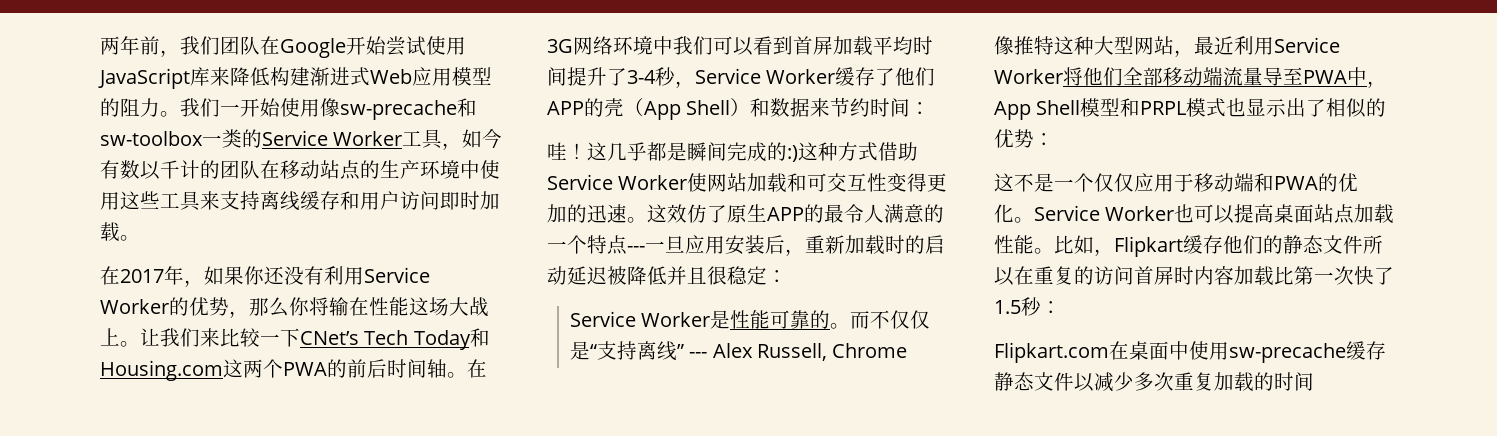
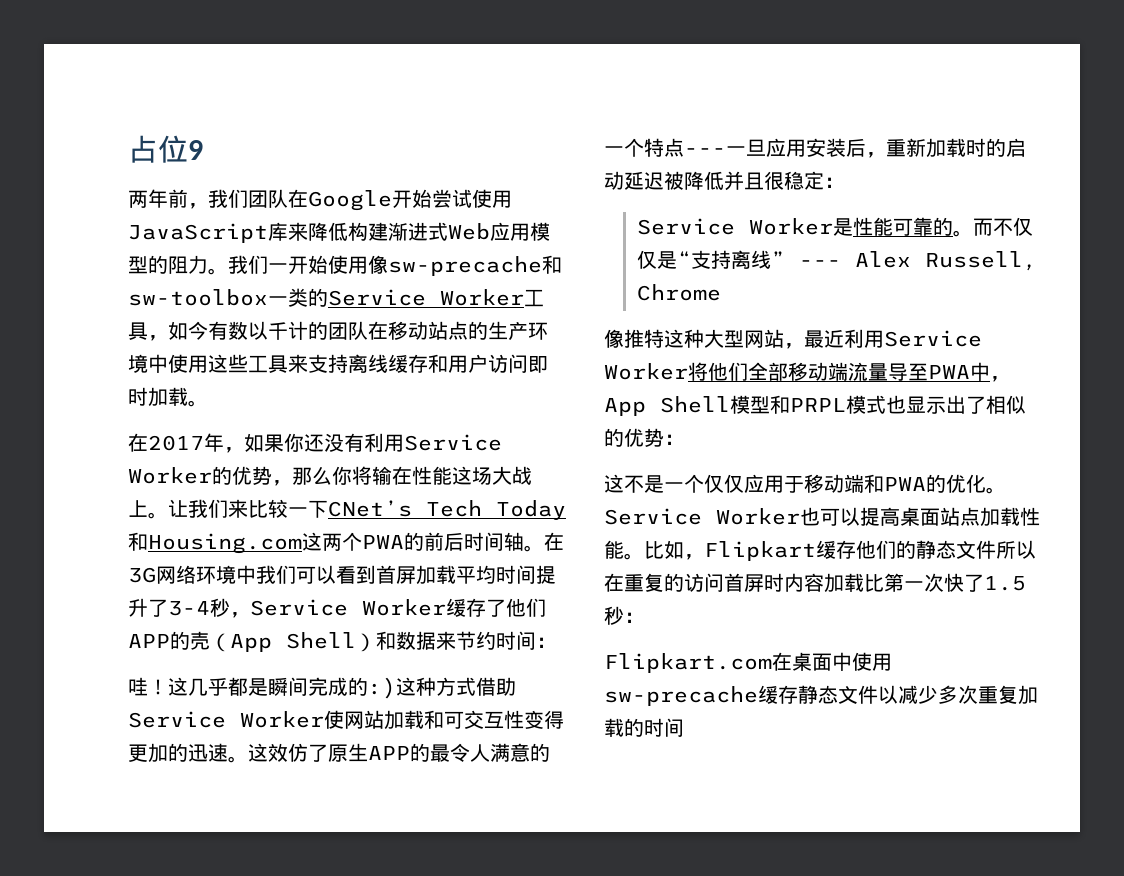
+ 占位9

